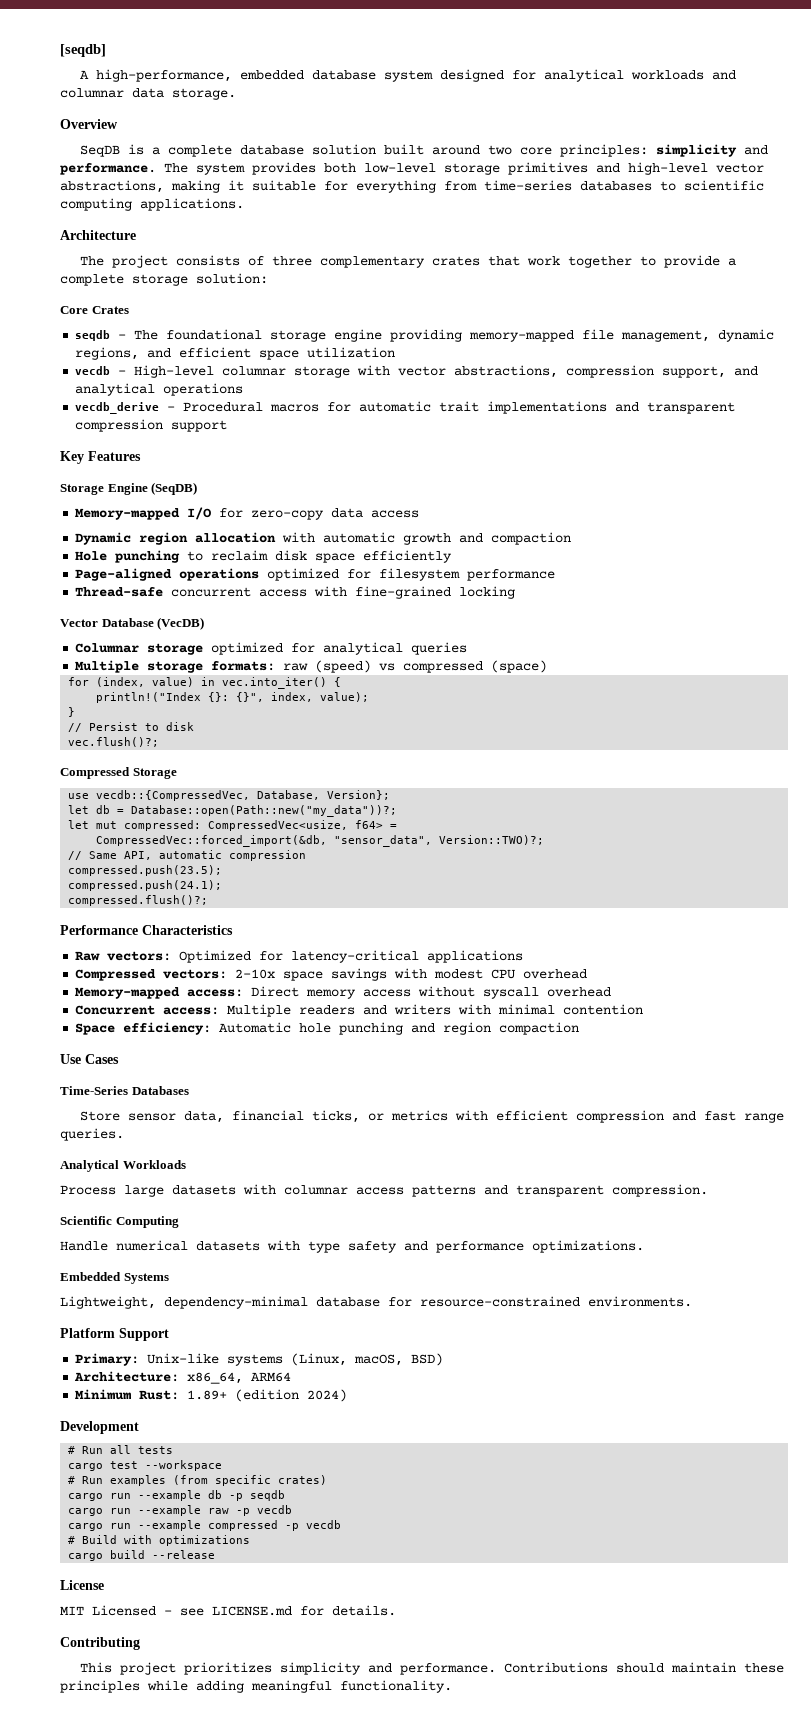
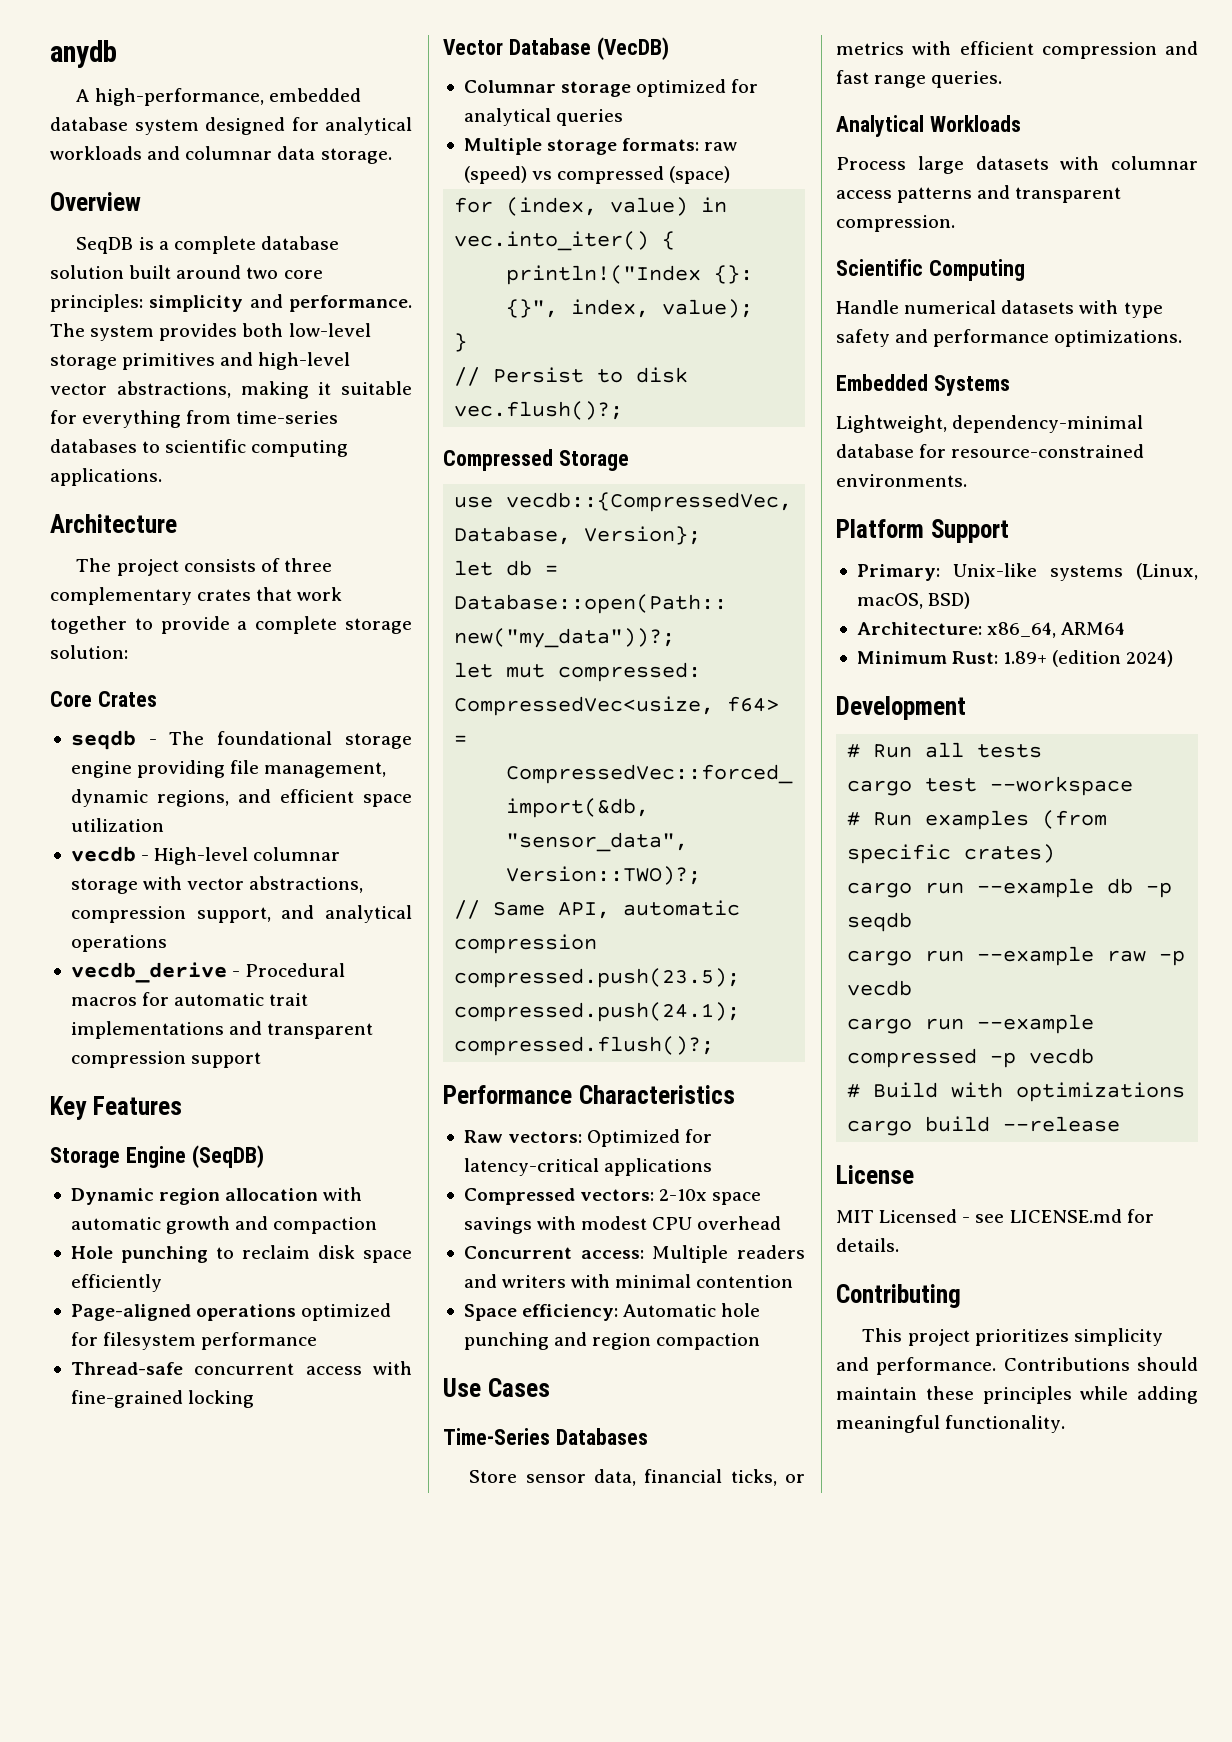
- [seqdb]
+ anydb
- seqdb - The foundational storage engine providing memory-mapped file management, dynamic regions, and efficient space utilization
+ seqdb - The foundational storage engine providing file management, dynamic regions, and efficient space utilization
- Memory-mapped I/O for zero-copy data access
- Memory-mapped access: Direct memory access without syscall overhead

